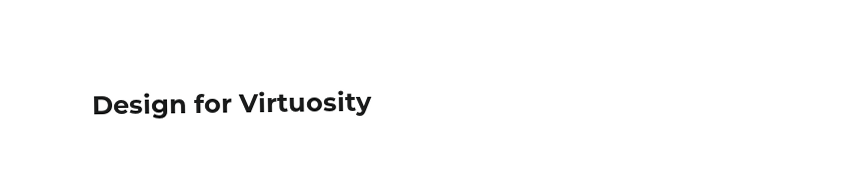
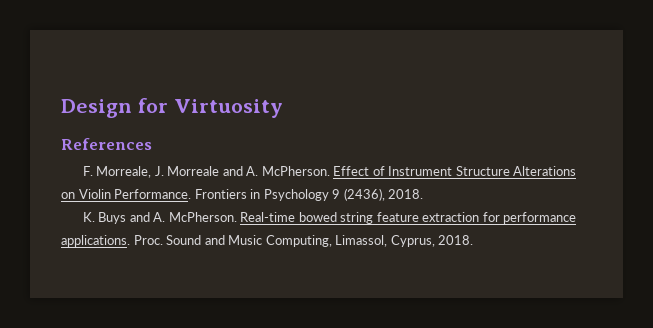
+ References
+ F. Morreale, J. Morreale and A. McPherson. Effect of Instrument Structure Alterations on Violin Performance. Frontiers in Psychology 9 (2436), 2018.
+ K. Buys and A. McPherson. Real-time bowed string feature extraction for performance applications. Proc. Sound and Music Computing, Limassol, Cyprus, 2018.

